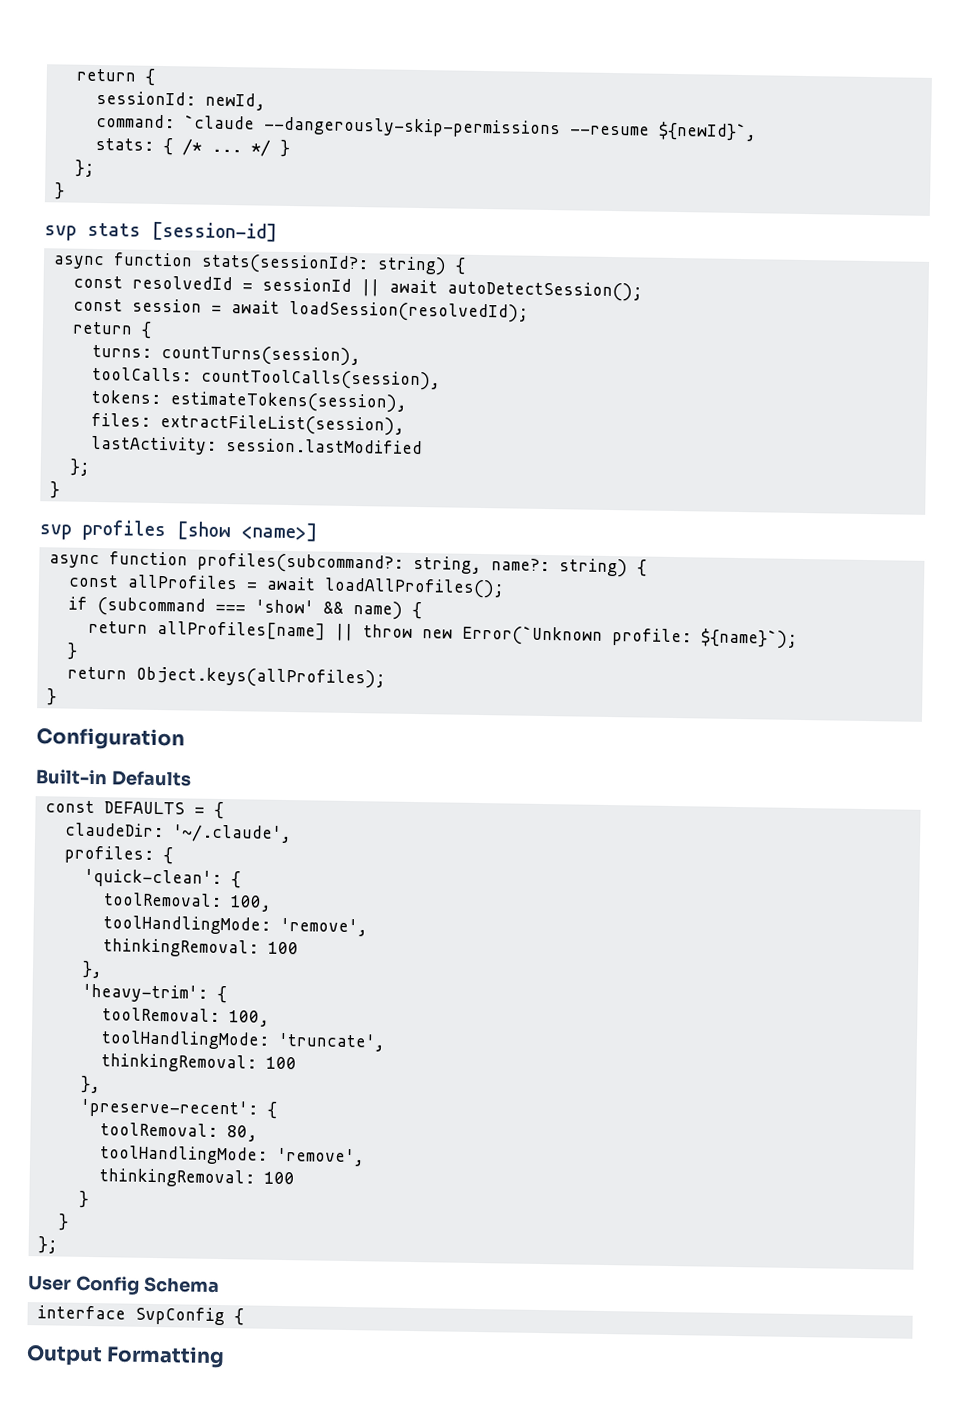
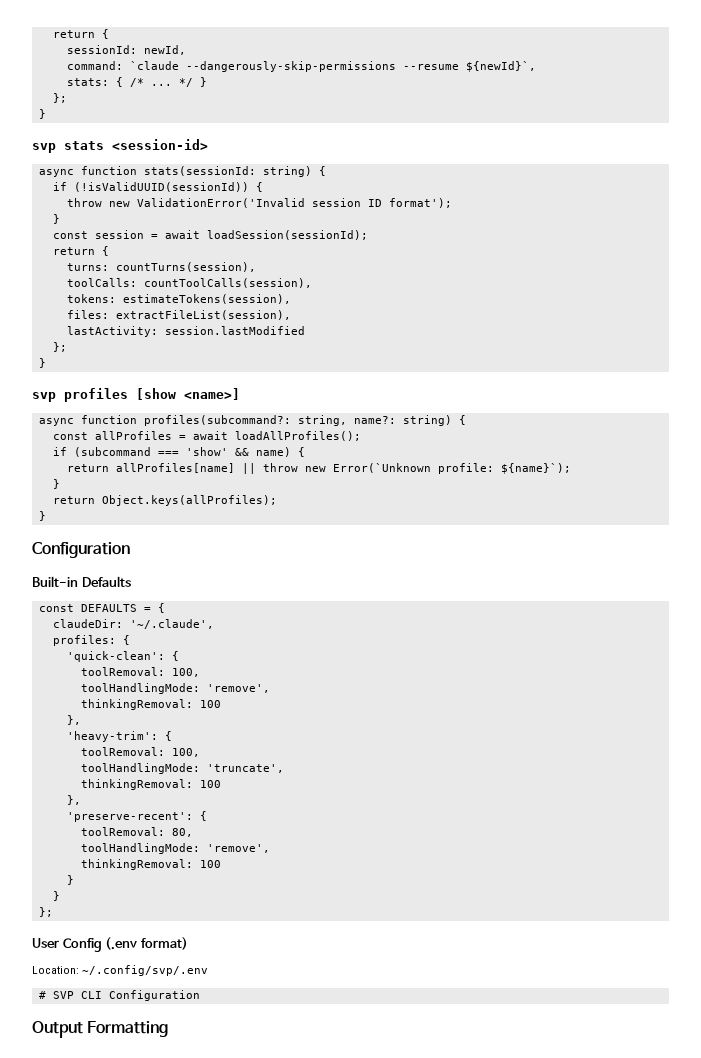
- svp stats [session-id]
- async function stats(sessionId?: string) {
- const resolvedId = sessionId || await autoDetectSession();
+ svp stats <session-id>
+ async function stats(sessionId: string) {
+ if (!isValidUUID(sessionId)) {
+ throw new ValidationError('Invalid session ID format');
+ }
- const session = await loadSession(resolvedId);
+ const session = await loadSession(sessionId);
- User Config Schema
- interface SvpConfig {
+ User Config (.env format)
+ Location: ~/.config/svp/.env
+ # SVP CLI Configuration

